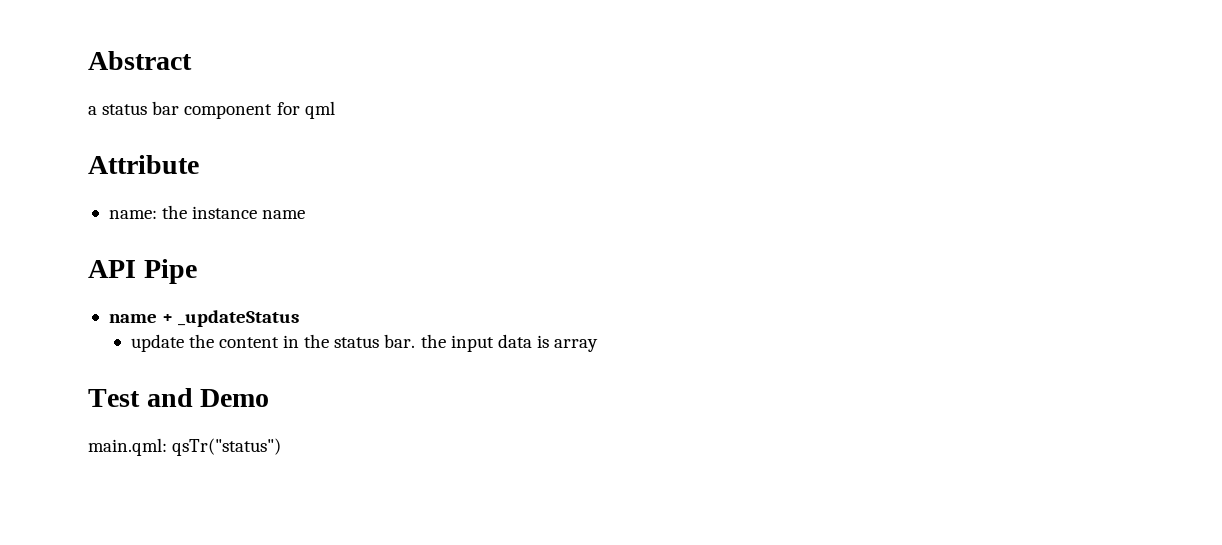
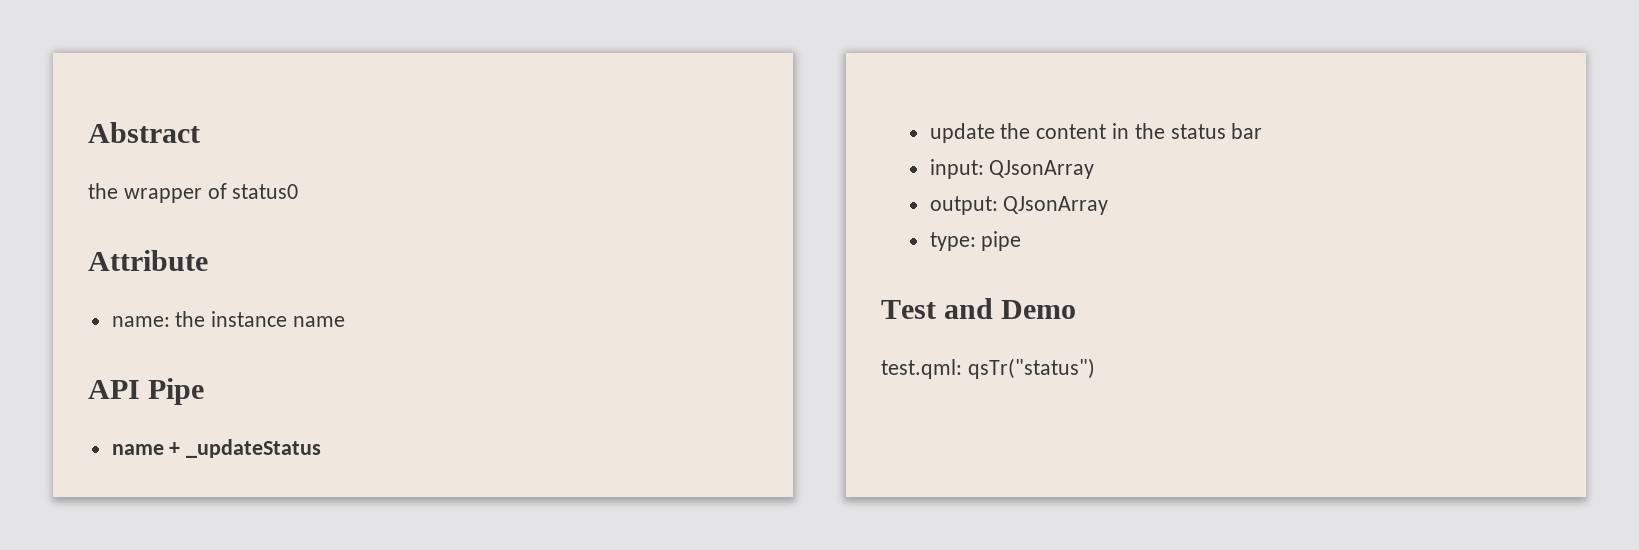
- a status bar component for qml
+ the wrapper of status0
- update the content in the status bar. the input data is array
+ update the content in the status bar
+ input: QJsonArray
+ output: QJsonArray
+ type: pipe
- main.qml: qsTr("status")
+ test.qml: qsTr("status")

